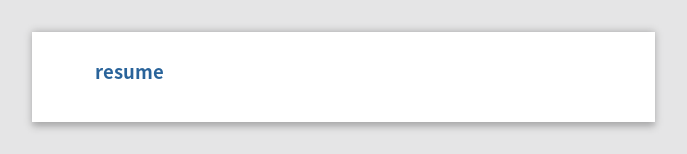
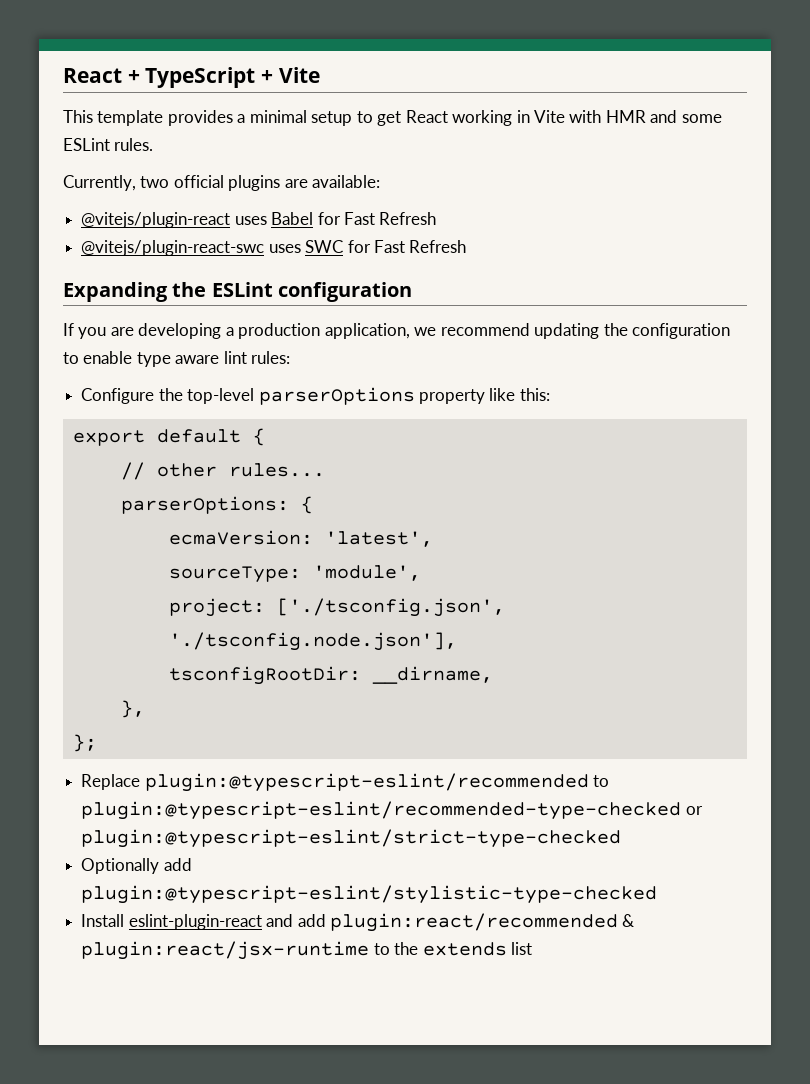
- resume
+ React + TypeScript + Vite
+ This template provides a minimal setup to get React working in Vite with HMR and some ESLint rules.
+ Currently, two official plugins are available:
+ @vitejs/plugin-react uses Babel for Fast Refresh
+ @vitejs/plugin-react-swc uses SWC for Fast Refresh
+ Expanding the ESLint configuration
+ If you are developing a production application, we recommend updating the configuration to enable type aware lint rules:
+ Configure the top-level parserOptions property like this:
+ export default {
+ // other rules...
+ parserOptions: {
+ ecmaVersion: 'latest',
+ sourceType: 'module',
+ project: ['./tsconfig.json', './tsconfig.node.json'],
+ tsconfigRootDir: __dirname,
+ },
+ };
+ Replace plugin:@typescript-eslint/recommended to plugin:@typescript-eslint/recommended-type-checked or plugin:@typescript-eslint/strict-type-checked
+ Optionally add plugin:@typescript-eslint/stylistic-type-checked
+ Install eslint-plugin-react and add plugin:react/recommended & plugin:react/jsx-runtime to the extends list

